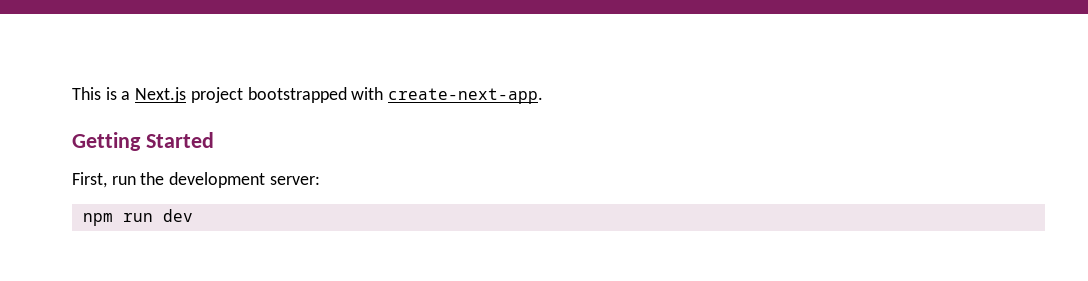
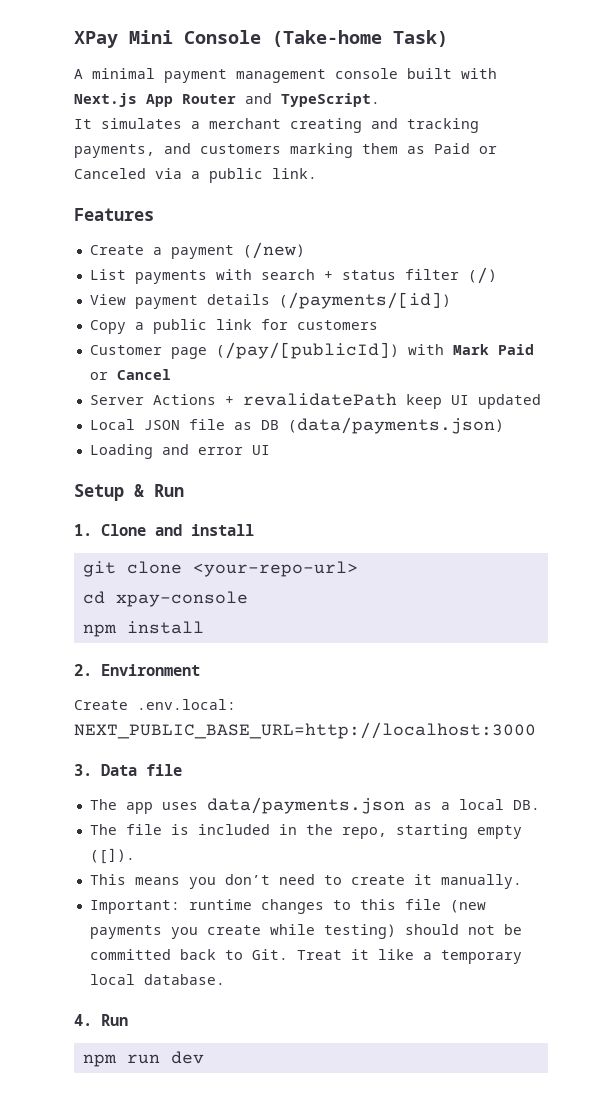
- This is a Next.js project bootstrapped with create-next-app.
- Getting Started
- First, run the development server:
+ XPay Mini Console (Take-home Task)
+ A minimal payment management console built with Next.js App Router and TypeScript.
+ It simulates a merchant creating and tracking payments, and customers marking them as Paid or Canceled via a public link.
+ Features
+ Create a payment (/new)
+ List payments with search + status filter (/)
+ View payment details (/payments/[id])
+ Copy a public link for customers
+ Customer page (/pay/[publicId]) with Mark Paid or Cancel
+ Server Actions + revalidatePath keep UI updated
+ Local JSON file as DB (data/payments.json)
+ Loading and error UI
+ Setup & Run
+ 1. Clone and install
+ git clone <your-repo-url>
+ cd xpay-console
+ npm install
+ 2. Environment
+ Create .env.local: NEXT_PUBLIC_BASE_URL=http://localhost:3000
+ 3. Data file
+ The app uses data/payments.json as a local DB.
+ The file is included in the repo, starting empty ([]).
+ This means you don’t need to create it manually.
+ Important: runtime changes to this file (new payments you create while testing) should not be committed back to Git. Treat it like a temporary local database.
+ 4. Run

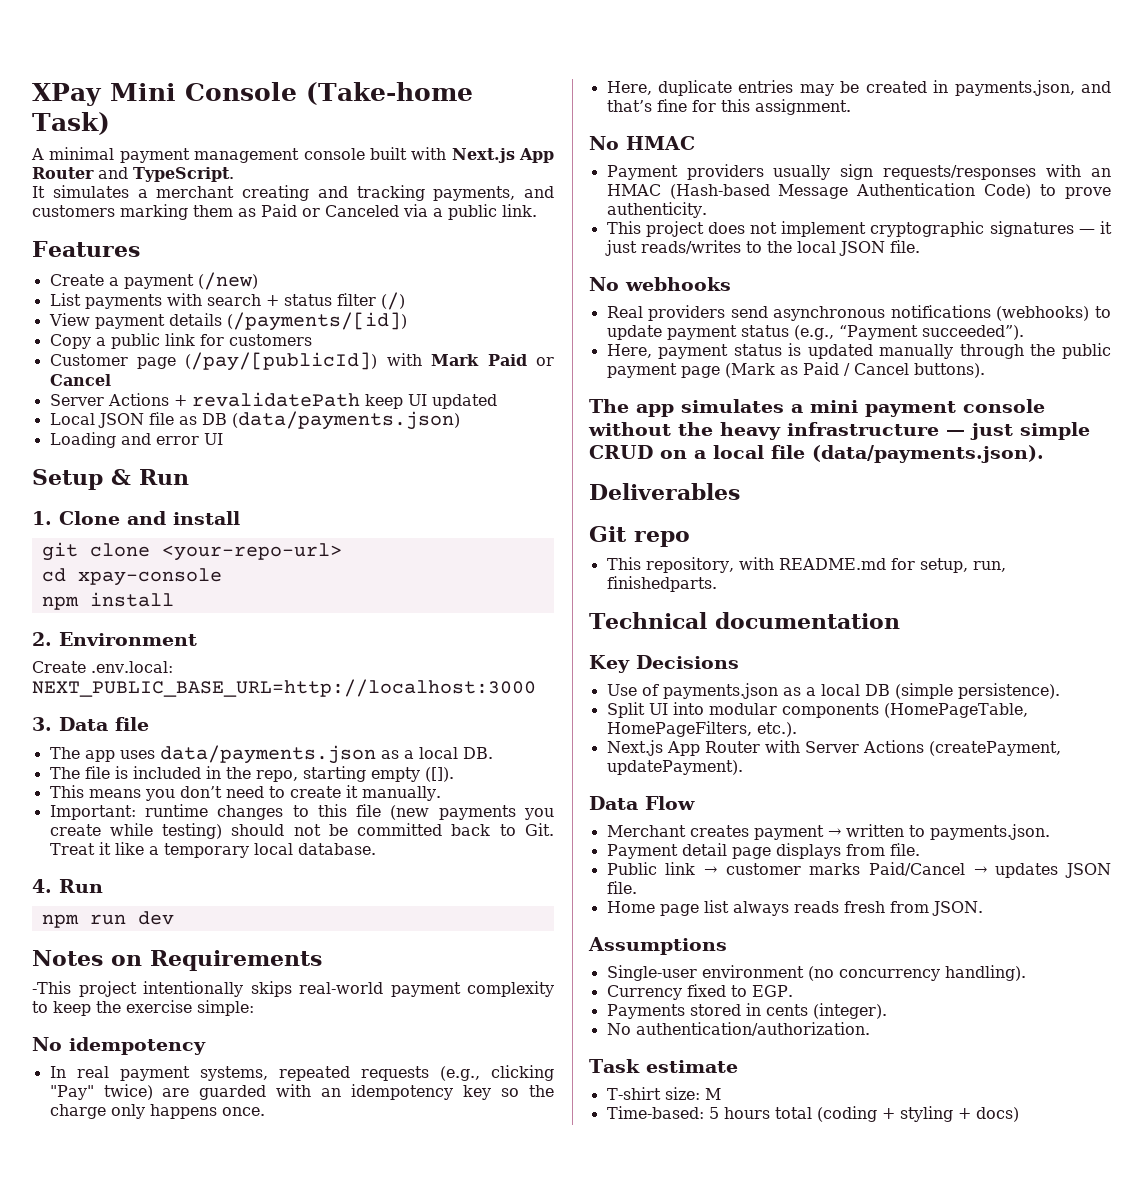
+ Notes on Requirements
+ -This project intentionally skips real-world payment complexity to keep the exercise simple:
+ No idempotency
+ In real payment systems, repeated requests (e.g., clicking "Pay" twice) are guarded with an idempotency key so the charge only happens once.
+ Here, duplicate entries may be created in payments.json, and that’s fine for this assignment.
+ No HMAC
+ Payment providers usually sign requests/responses with an HMAC (Hash-based Message Authentication Code) to prove authenticity.
+ This project does not implement cryptographic signatures — it just reads/writes to the local JSON file.
+ No webhooks
+ Real providers send asynchronous notifications (webhooks) to update payment status (e.g., “Payment succeeded”).
+ Here, payment status is updated manually through the public payment page (Mark as Paid / Cancel buttons).
+ The app simulates a mini payment console without the heavy infrastructure — just simple CRUD on a local file (data/payments.json).
+ Deliverables
+ Git repo
+ This repository, with README.md for setup, run, finishedparts.
+ Technical documentation
+ Key Decisions
+ Use of payments.json as a local DB (simple persistence).
+ Split UI into modular components (HomePageTable, HomePageFilters, etc.).
+ Next.js App Router with Server Actions (createPayment, updatePayment).
+ Data Flow
+ Merchant creates payment → written to payments.json.
+ Payment detail page displays from file.
+ Public link → customer marks Paid/Cancel → updates JSON file.
+ Home page list always reads fresh from JSON.
+ Assumptions
+ Single-user environment (no concurrency handling).
+ Currency fixed to EGP.
+ Payments stored in cents (integer).
+ No authentication/authorization.
+ Task estimate
+ T-shirt size: M
+ Time-based: 5 hours total (coding + styling + docs)

